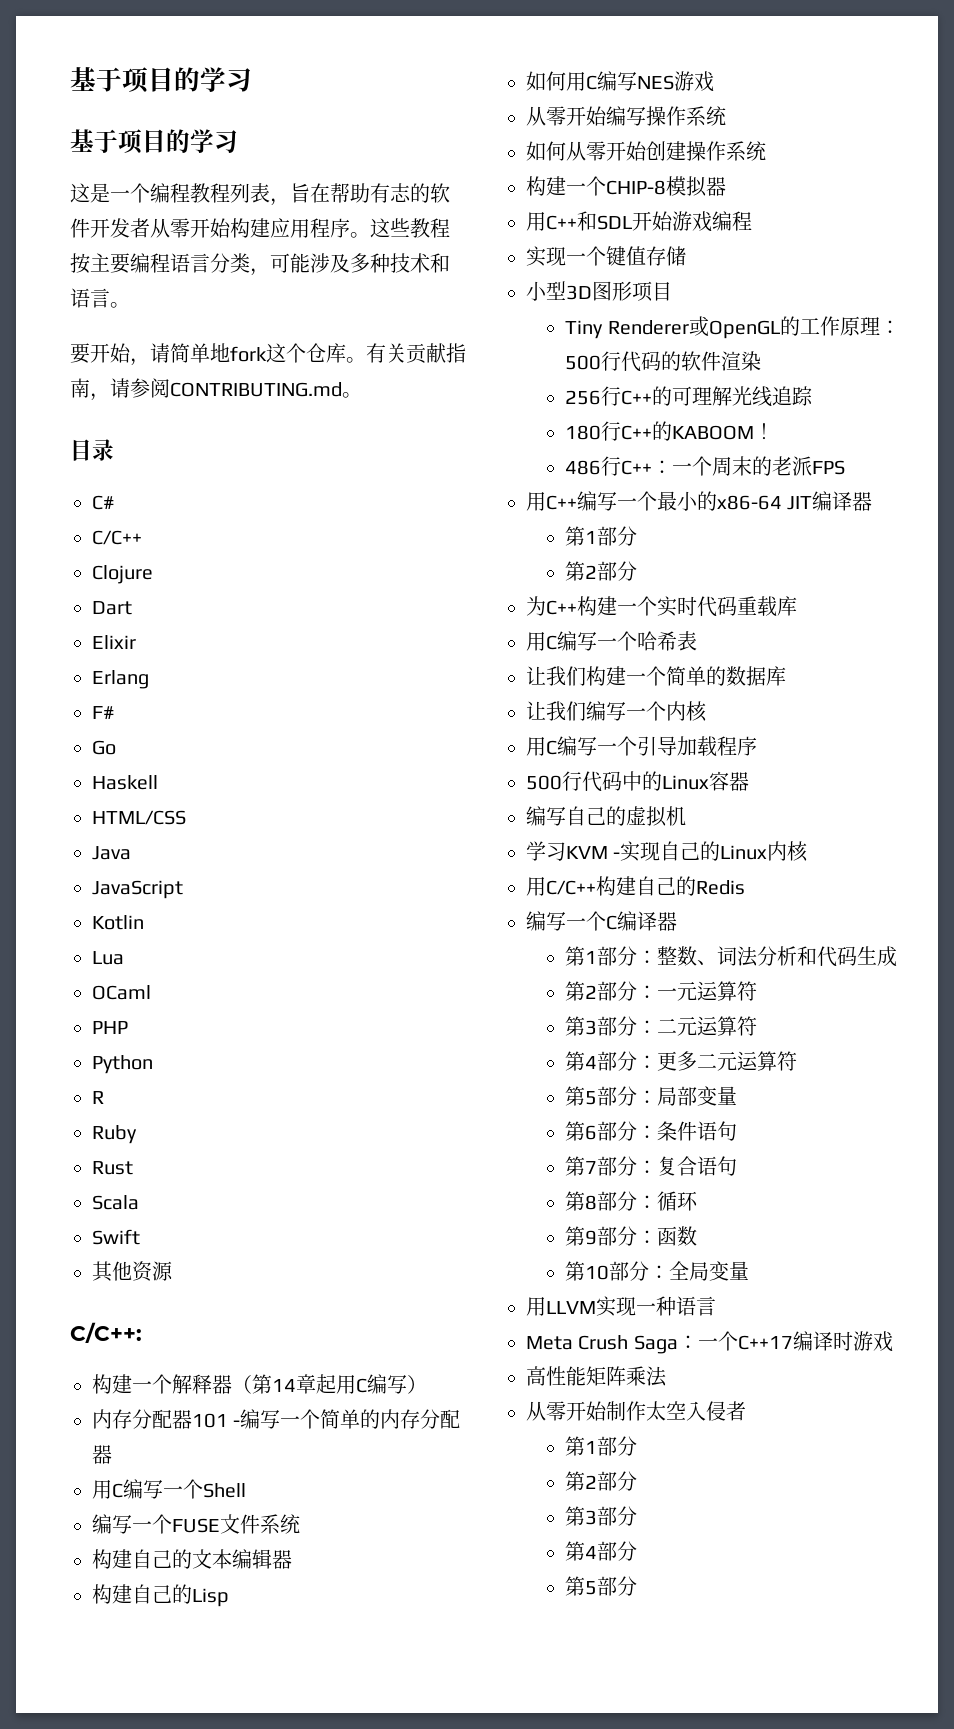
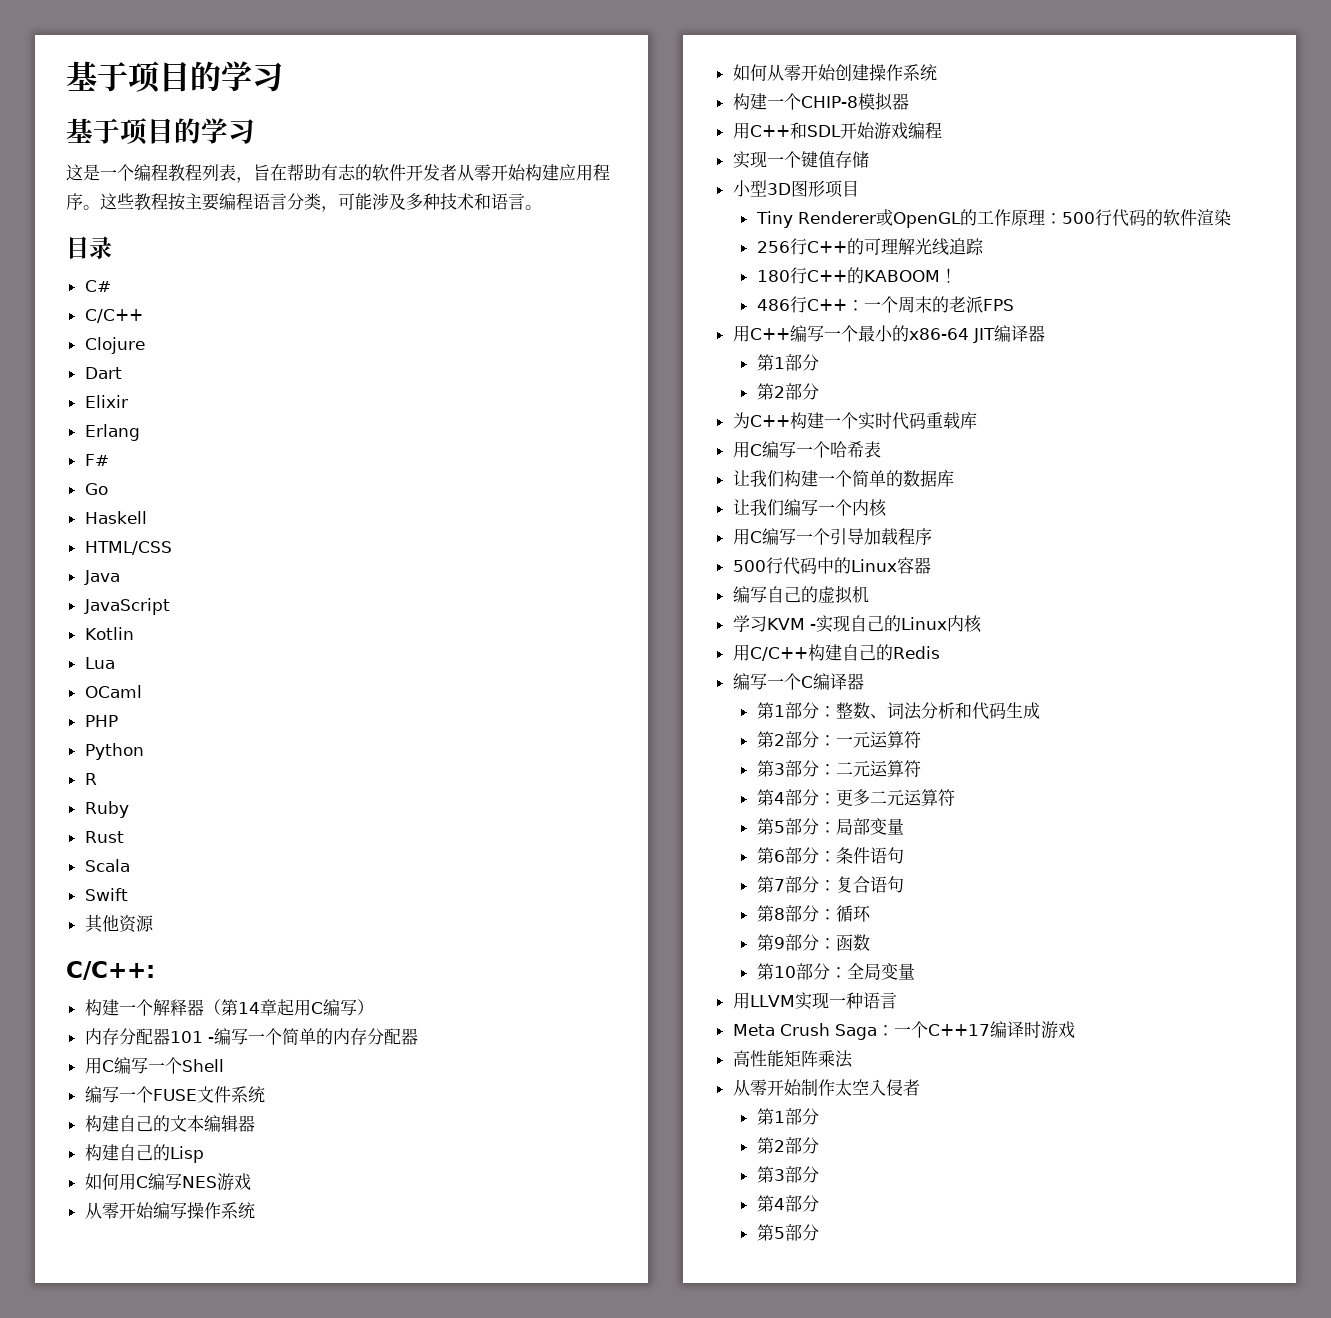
- 要开始，请简单地fork这个仓库。有关贡献指南，请参阅CONTRIBUTING.md。

